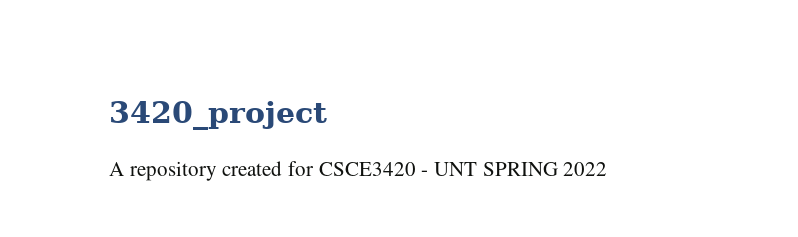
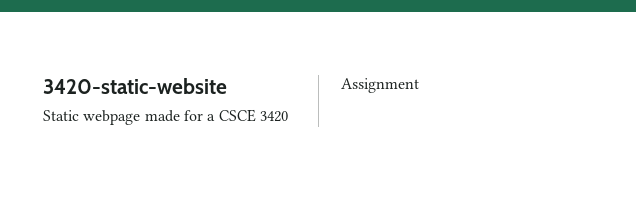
- 3420_project
- A repository created for CSCE3420 - UNT SPRING 2022
+ 3420-static-website
+ Static webpage made for a CSCE 3420 Assignment

